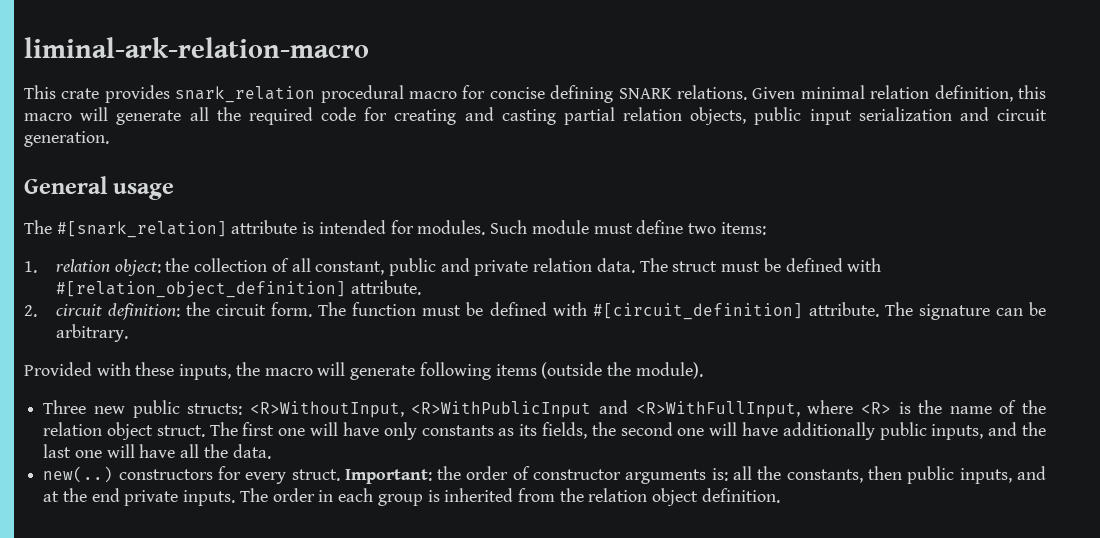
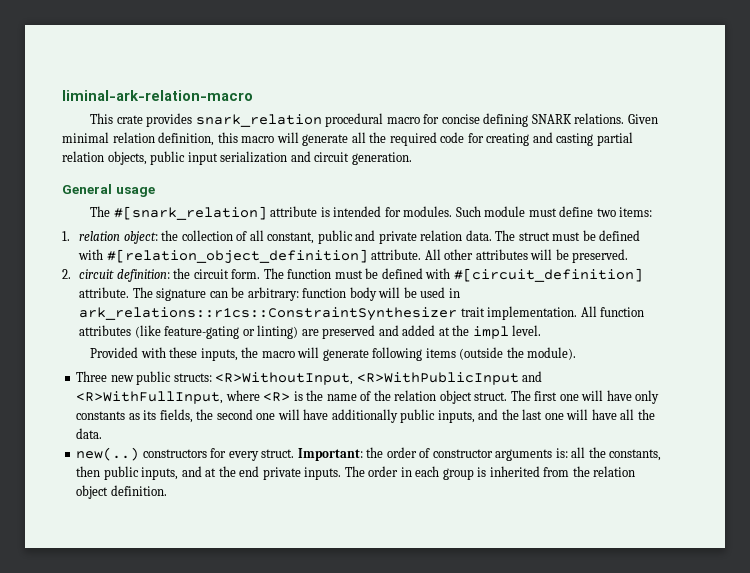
+ All other attributes will be preserved.
- The signature can be arbitrary.
+ The signature can be arbitrary: function body will be used in ark_relations::r1cs::ConstraintSynthesizer trait implementation. All function attributes (like feature-gating or linting) are preserved and added at the impl level.

